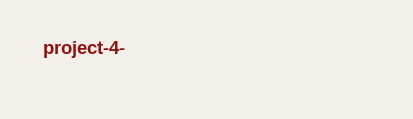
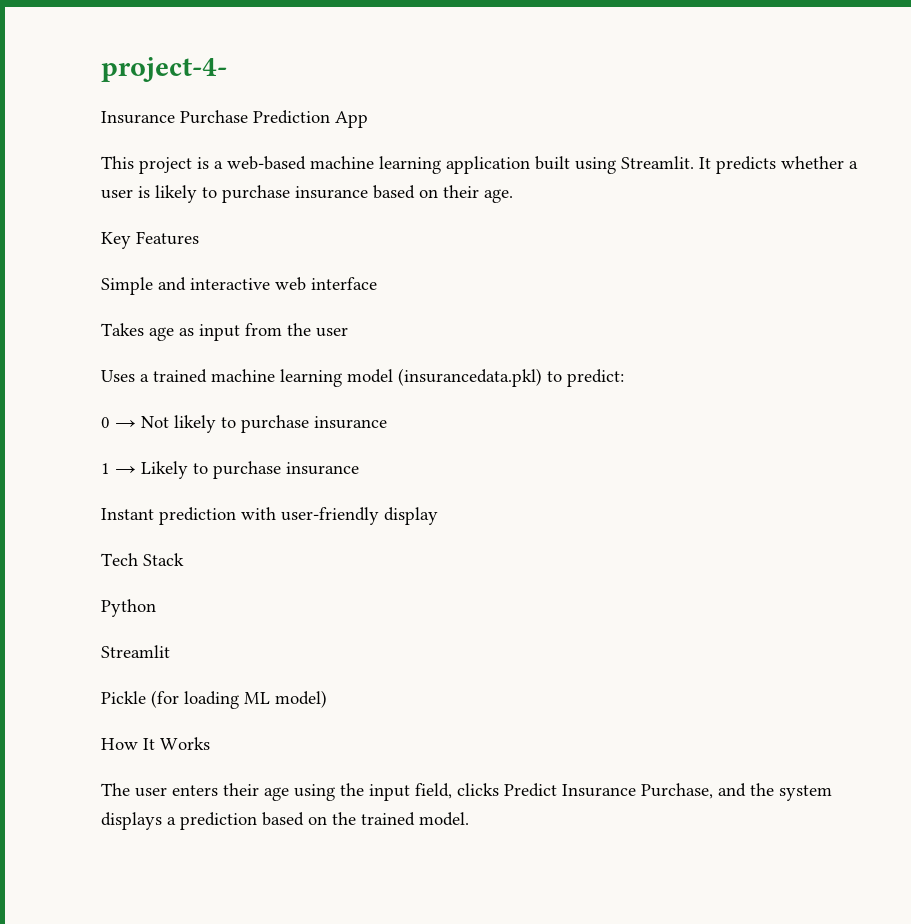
+ Insurance Purchase Prediction App
+ This project is a web-based machine learning application built using Streamlit. It predicts whether a user is likely to purchase insurance based on their age.
+ Key Features
+ Simple and interactive web interface
+ Takes age as input from the user
+ Uses a trained machine learning model (insurancedata.pkl) to predict:
+ 0 → Not likely to purchase insurance
+ 1 → Likely to purchase insurance
+ Instant prediction with user-friendly display
+ Tech Stack
+ Python
+ Streamlit
+ Pickle (for loading ML model)
+ How It Works
+ The user enters their age using the input field, clicks Predict Insurance Purchase, and the system displays a prediction based on the trained model.

